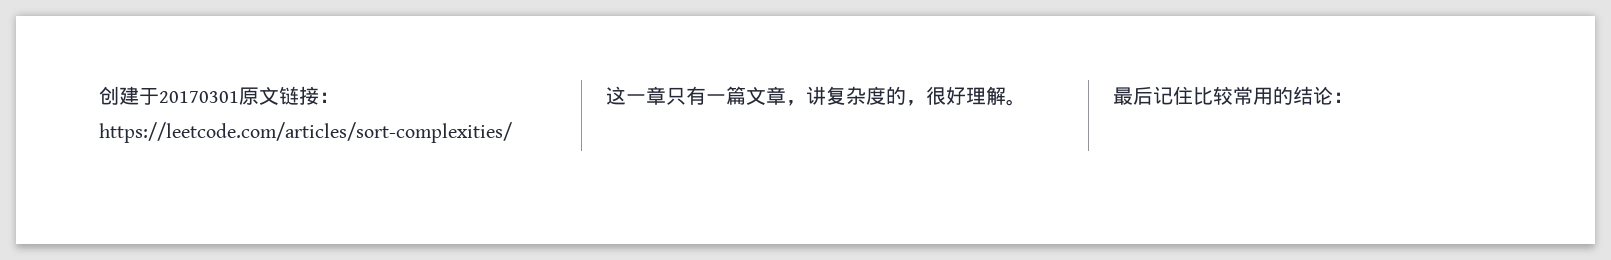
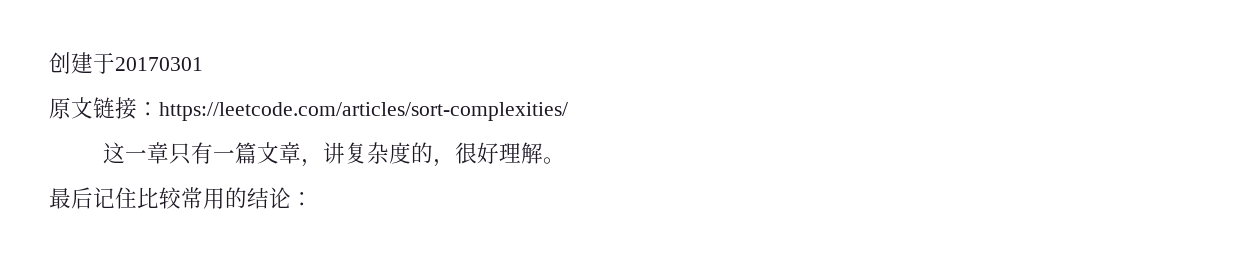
- 创建于20170301原文链接：https://leetcode.com/articles/sort-complexities/
+ 创建于20170301
+ 原文链接：https://leetcode.com/articles/sort-complexities/

